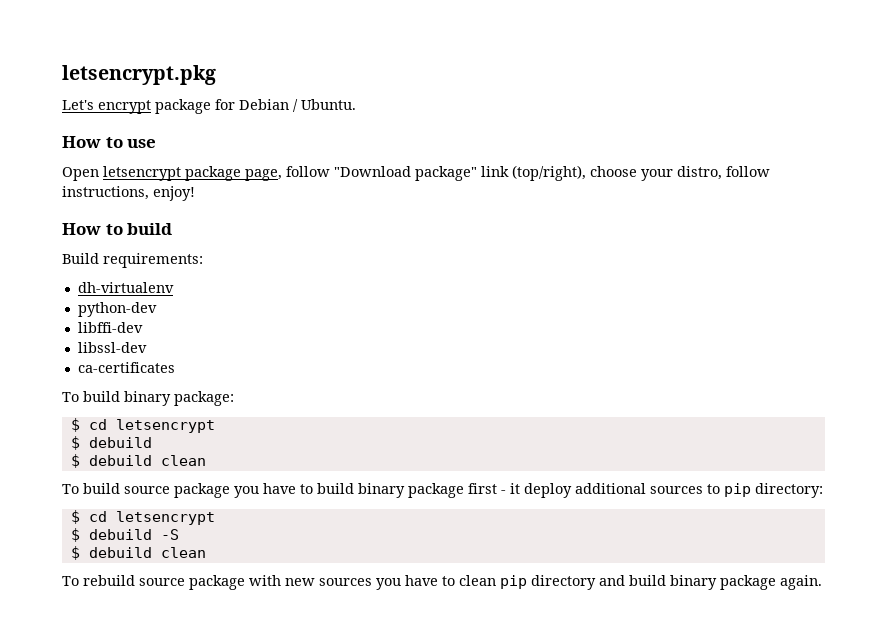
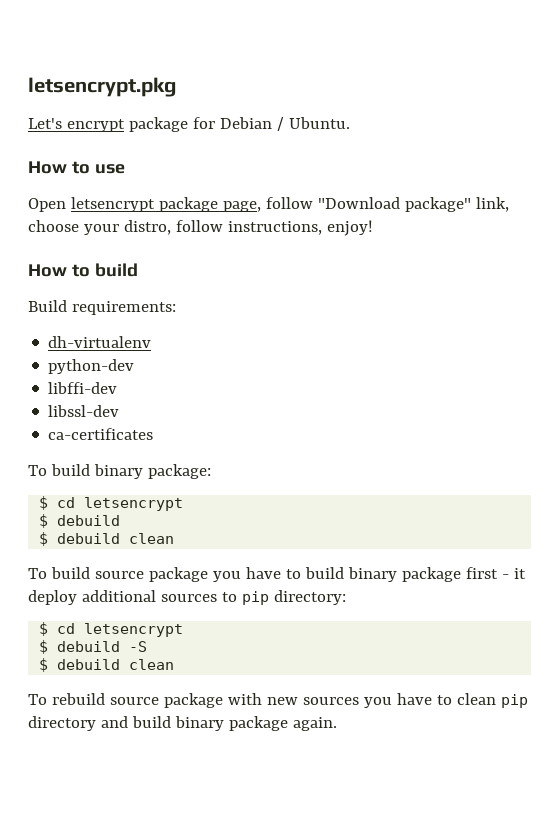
- Open letsencrypt package page, follow "Download package" link (top/right), choose your distro, follow instructions, enjoy!
+ Open letsencrypt package page, follow "Download package" link, choose your distro, follow instructions, enjoy!

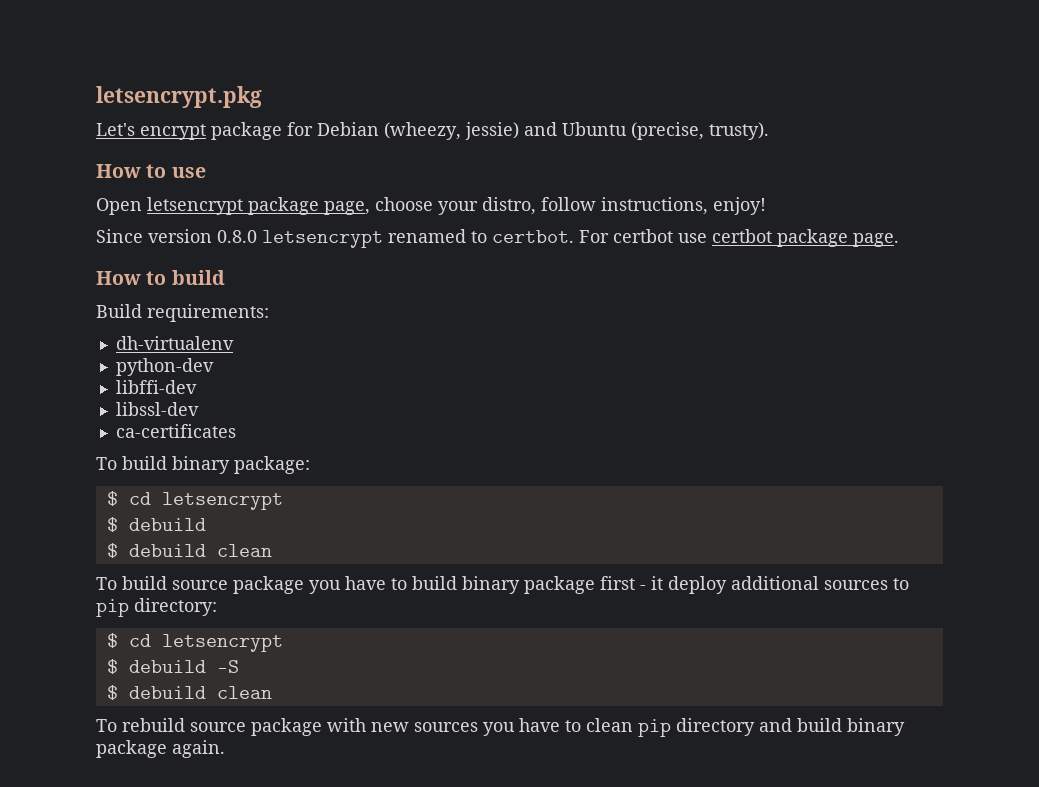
- Let's encrypt package for Debian / Ubuntu.
+ Let's encrypt package for Debian (wheezy, jessie) and Ubuntu (precise, trusty).
- Open letsencrypt package page, follow "Download package" link, choose your distro, follow instructions, enjoy!
+ Open letsencrypt package page, choose your distro, follow instructions, enjoy!
+ Since version 0.8.0 letsencrypt renamed to certbot. For certbot use certbot package page.

